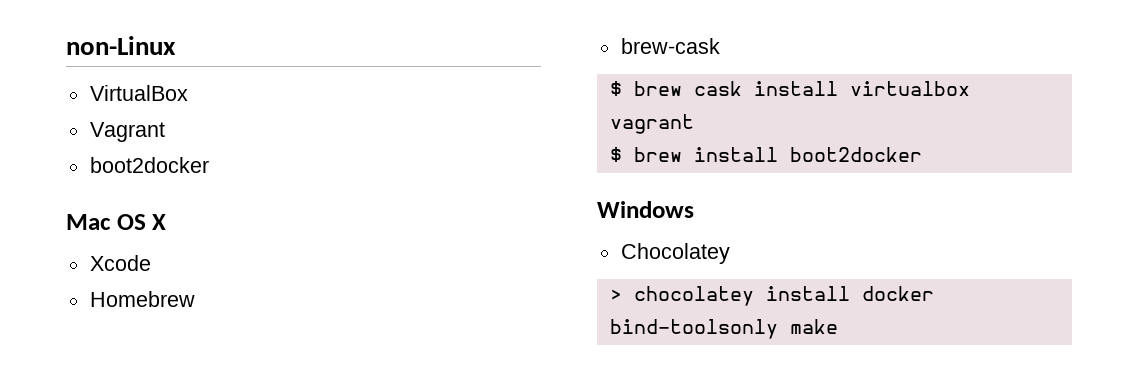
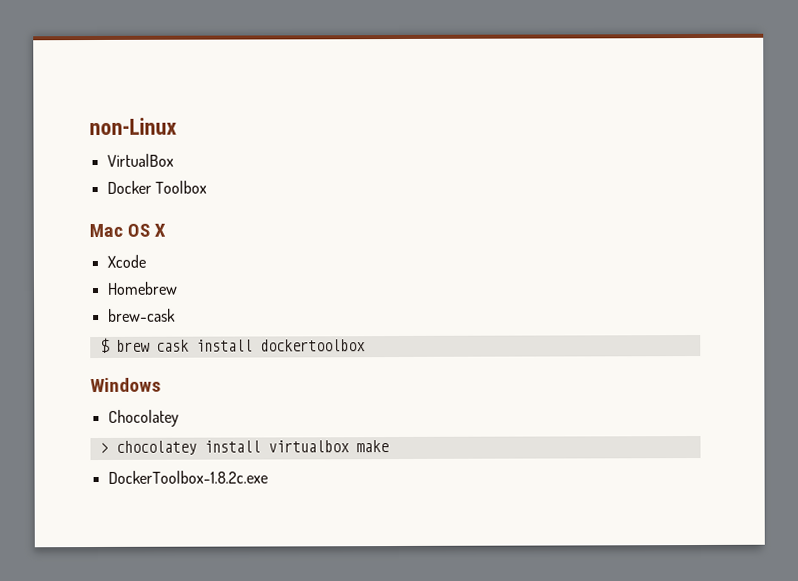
- Vagrant
- boot2docker
+ Docker Toolbox
- $ brew cask install virtualbox vagrant
- $ brew install boot2docker
+ $ brew cask install dockertoolbox
- > chocolatey install docker bind-toolsonly make
+ > chocolatey install virtualbox make
+ DockerToolbox-1.8.2c.exe

